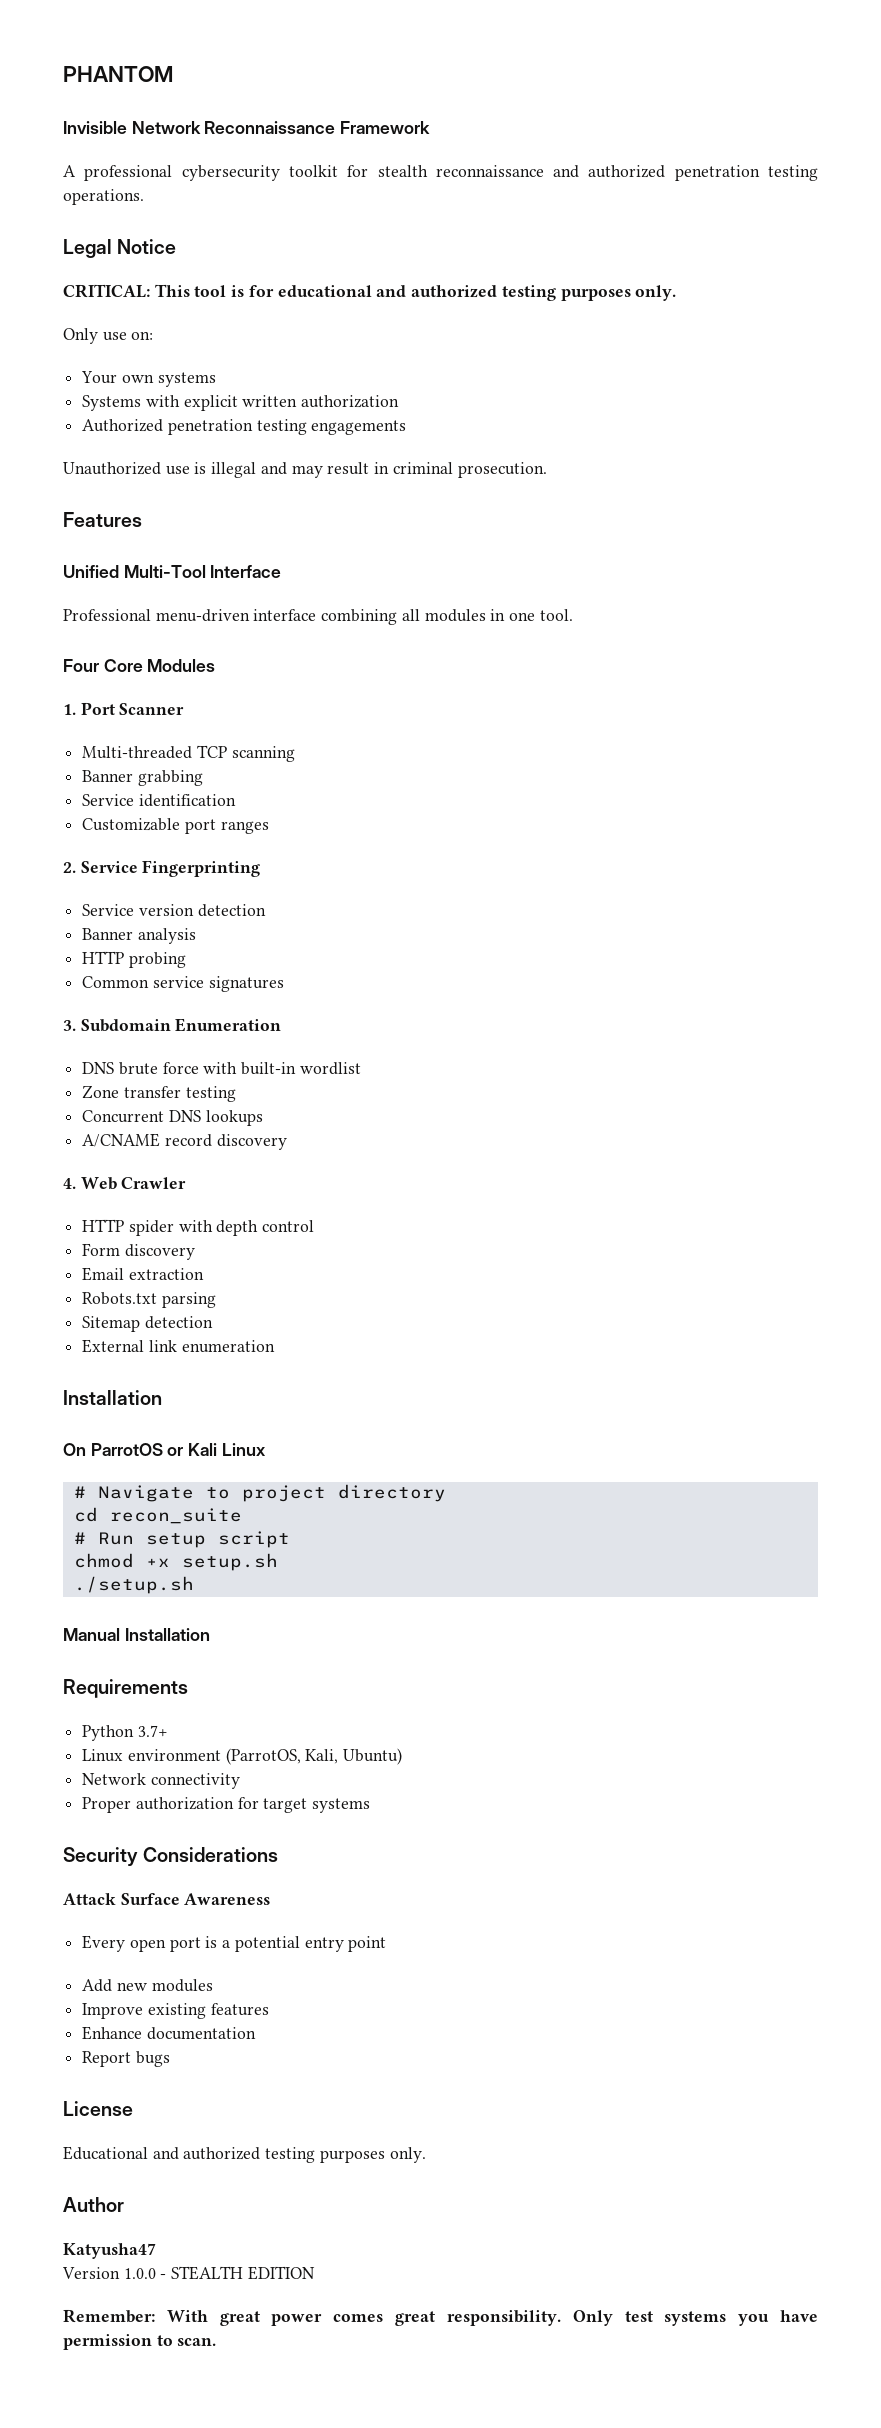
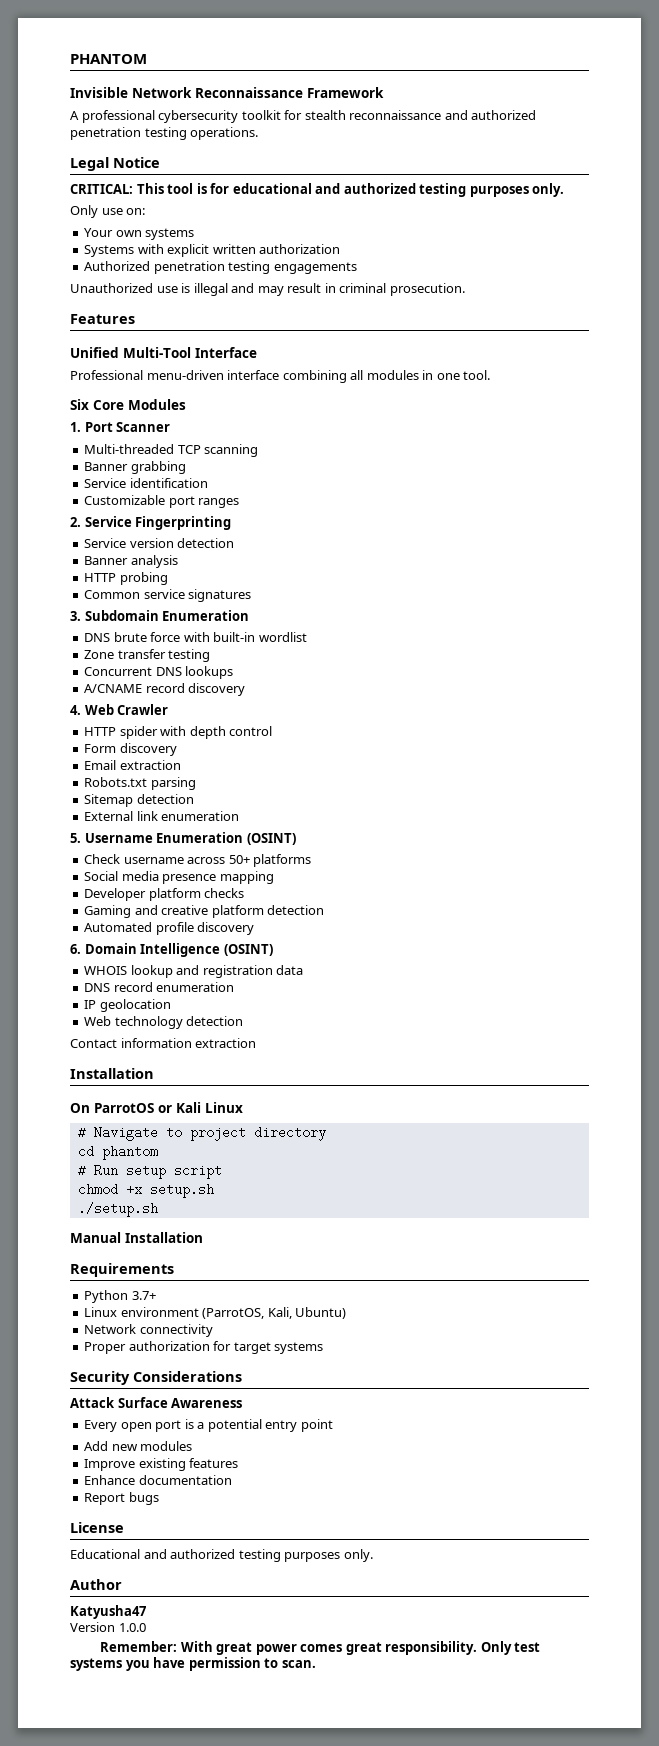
- Four Core Modules
+ Six Core Modules
+ 5. Username Enumeration (OSINT)
+ Check username across 50+ platforms
+ Social media presence mapping
+ Developer platform checks
+ Gaming and creative platform detection
+ Automated profile discovery
+ 6. Domain Intelligence (OSINT)
+ WHOIS lookup and registration data
+ DNS record enumeration
+ IP geolocation
+ Web technology detection
+ Contact information extraction
- cd recon_suite
+ cd phantom
- Version 1.0.0 - STEALTH EDITION
+ Version 1.0.0

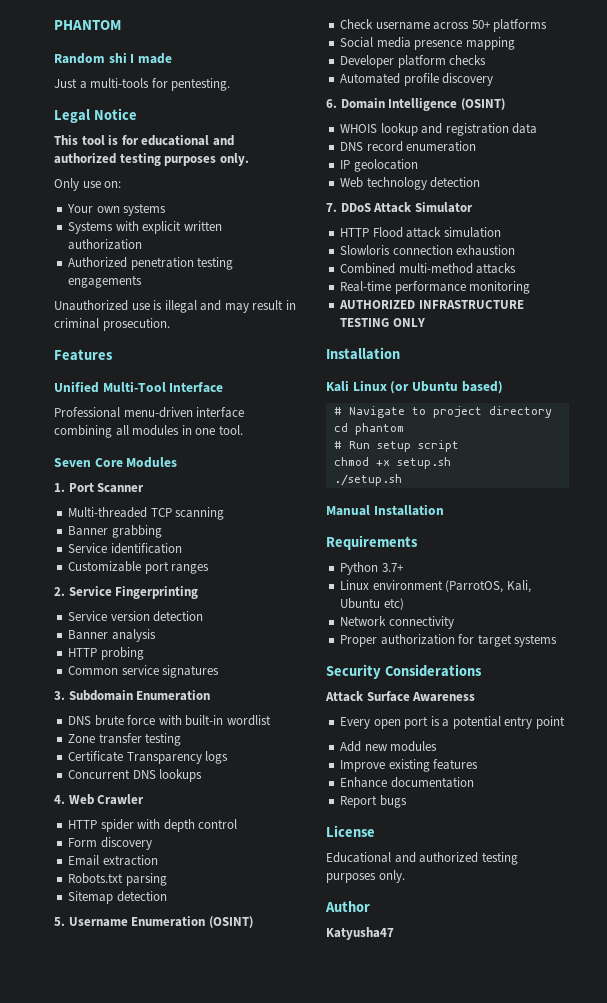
- Invisible Network Reconnaissance Framework
- A professional cybersecurity toolkit for stealth reconnaissance and authorized penetration testing operations.
+ Random shi I made
+ Just a multi-tools for pentesting.
- CRITICAL: This tool is for educational and authorized testing purposes only.
+ This tool is for educational and authorized testing purposes only.
- Six Core Modules
+ Seven Core Modules
+ Certificate Transparency logs
- A/CNAME record discovery
- External link enumeration
- Gaming and creative platform detection
- Contact information extraction
+ 7. DDoS Attack Simulator
+ HTTP Flood attack simulation
+ Slowloris connection exhaustion
+ Combined multi-method attacks
+ Real-time performance monitoring
+ AUTHORIZED INFRASTRUCTURE TESTING ONLY
  Installation
- On ParrotOS or Kali Linux
+ Kali Linux (or Ubuntu based)
- Linux environment (ParrotOS, Kali, Ubuntu)
+ Linux environment (ParrotOS, Kali, Ubuntu etc)
- Version 1.0.0
- Remember: With great power comes great responsibility. Only test systems you have permission to scan.

